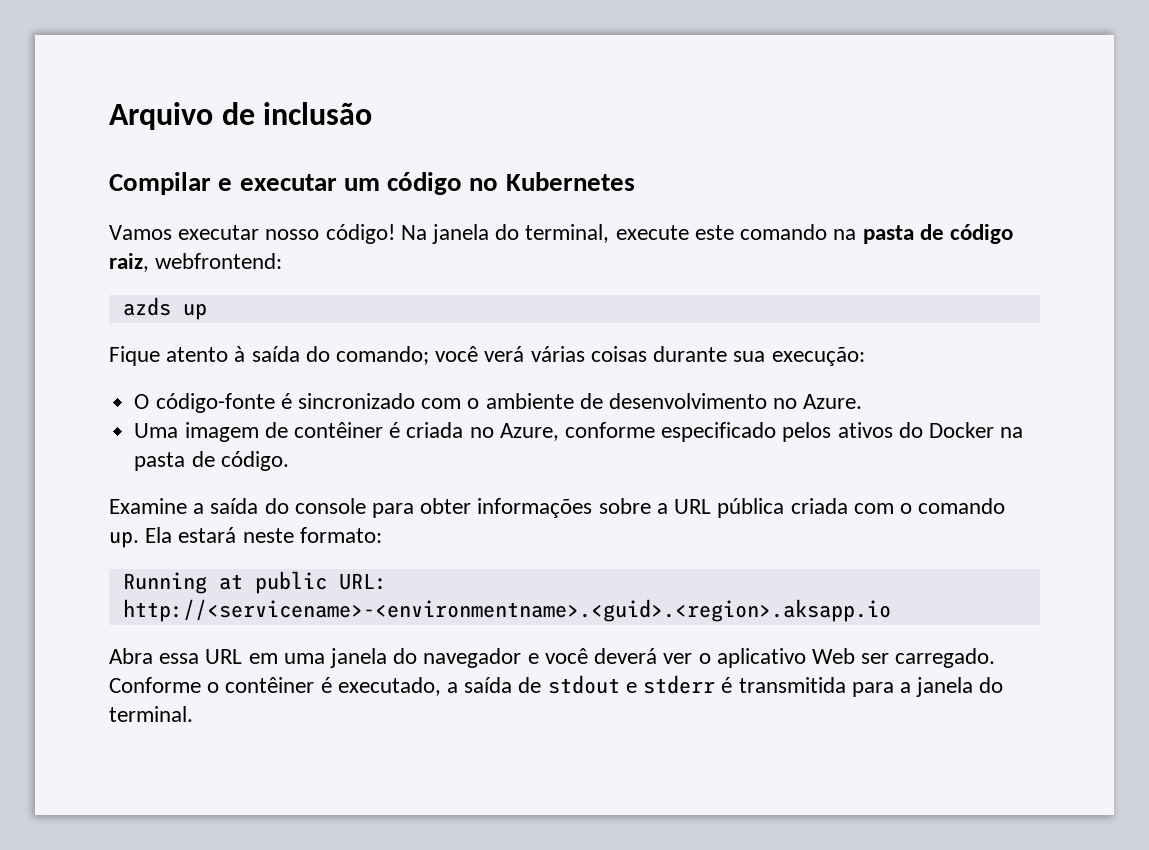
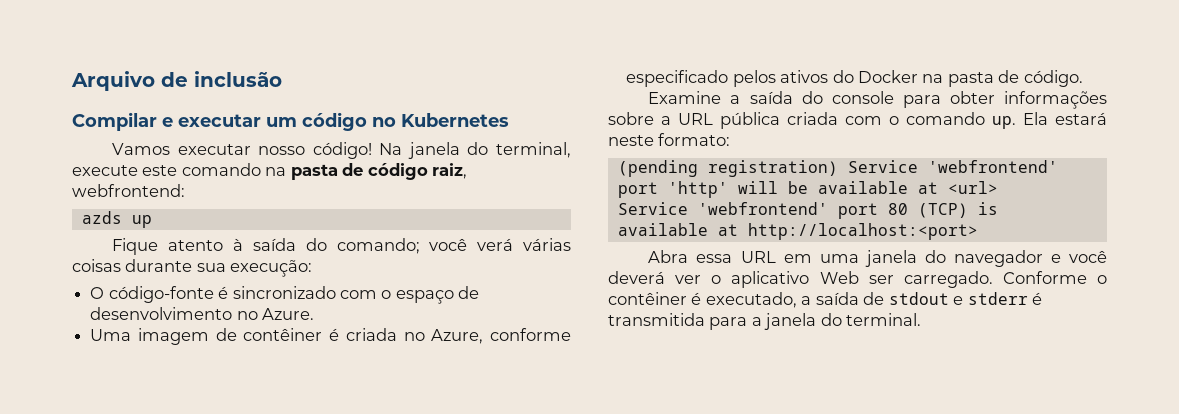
- O código-fonte é sincronizado com o ambiente de desenvolvimento no Azure.
+ O código-fonte é sincronizado com o espaço de desenvolvimento no Azure.
- Running at public URL: http://<servicename>-<environmentname>.<guid>.<region>.aksapp.io
+ (pending registration) Service 'webfrontend' port 'http' will be available at <url>
+ Service 'webfrontend' port 80 (TCP) is available at http://localhost:<port>

